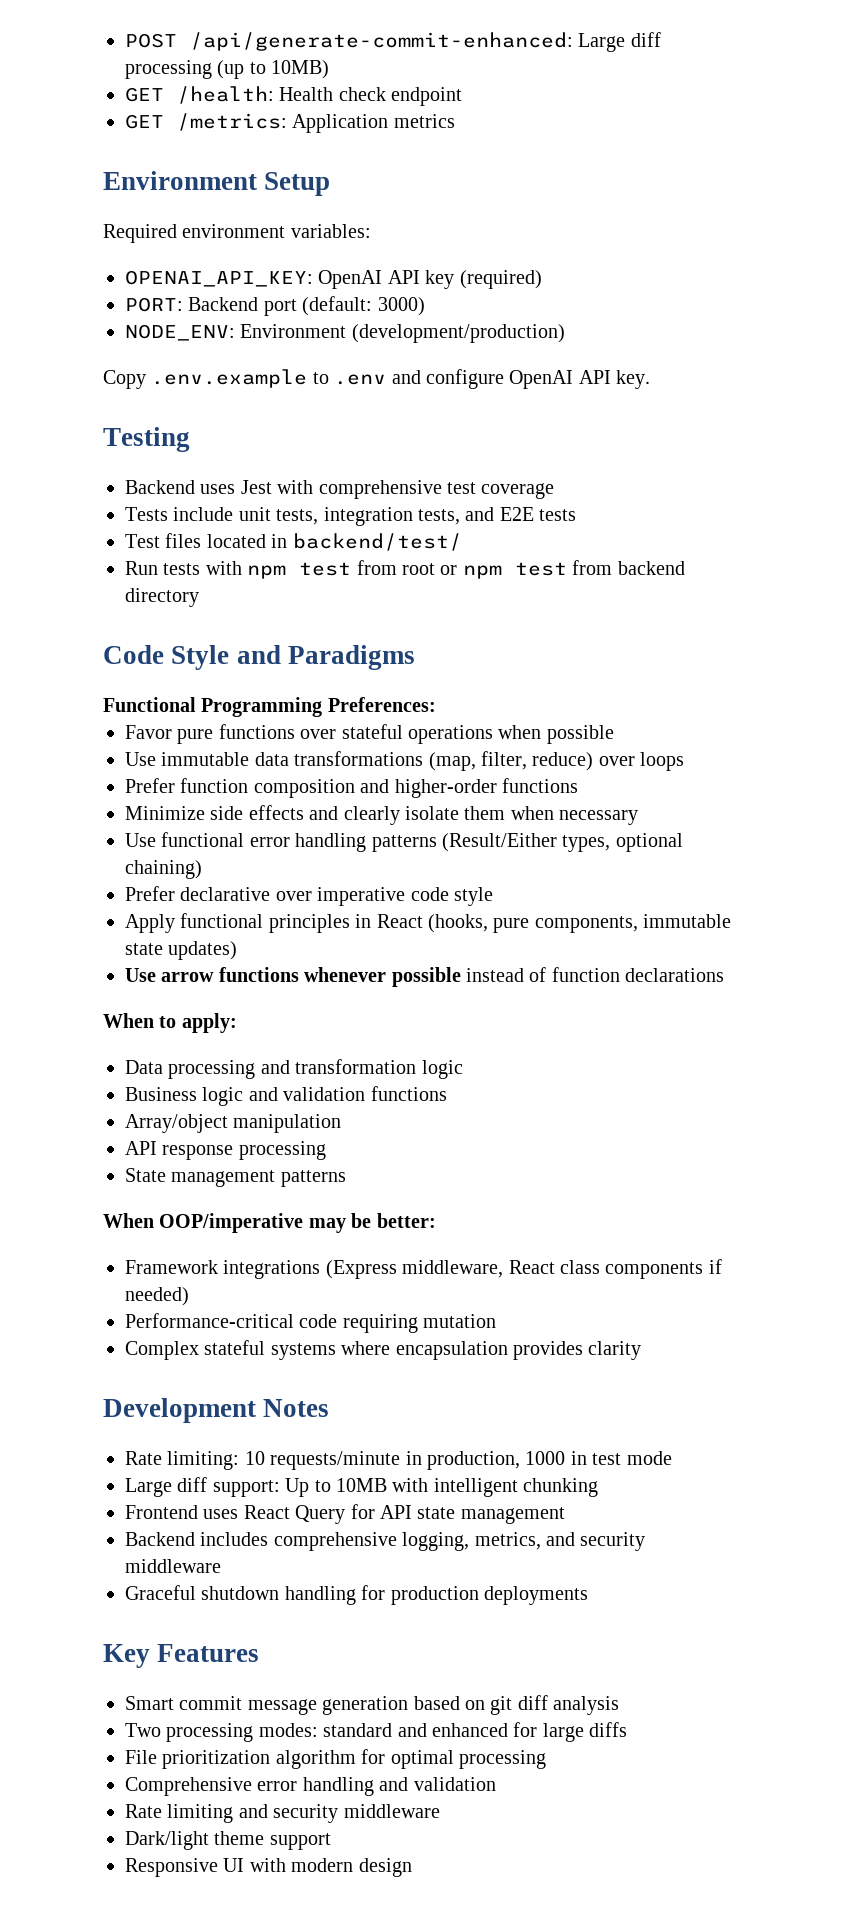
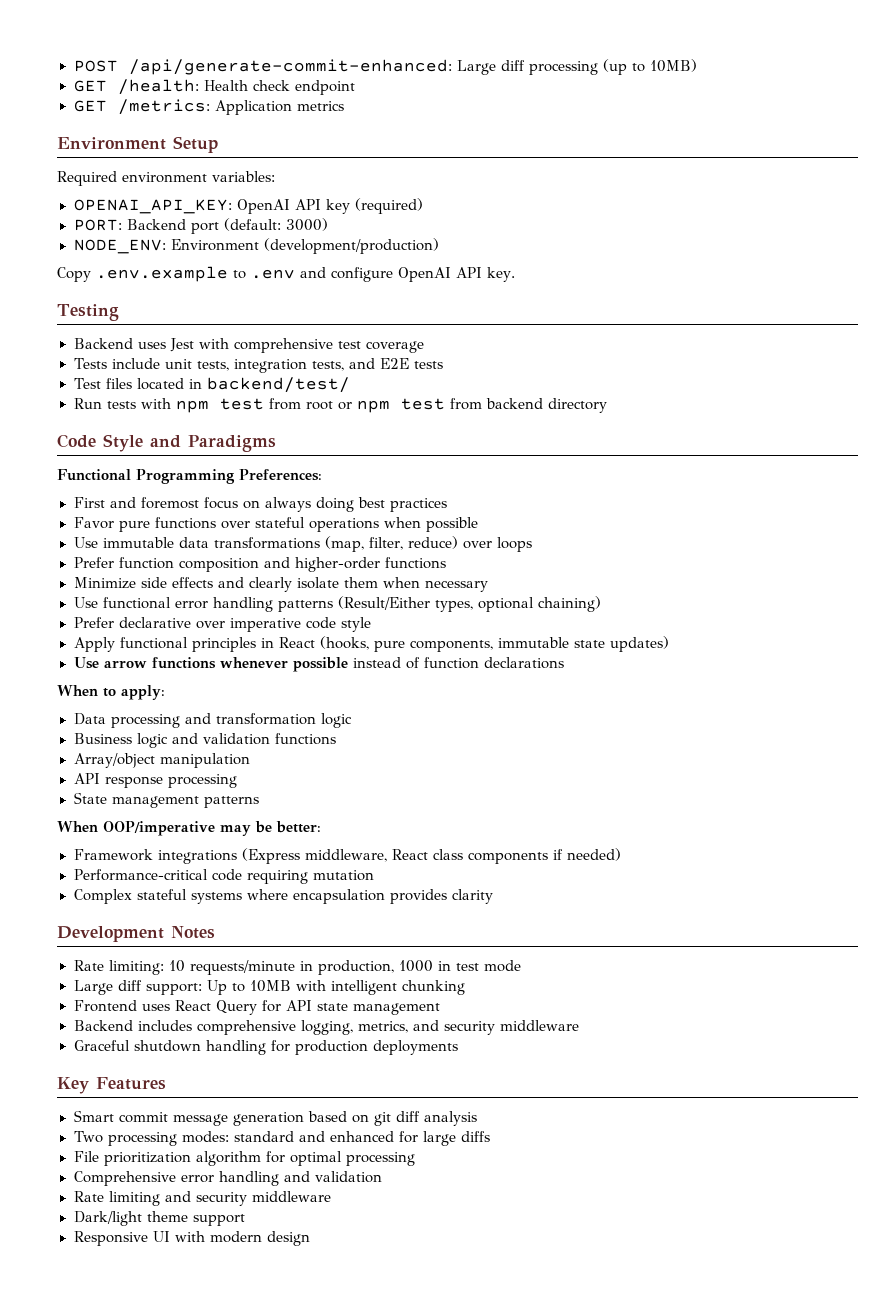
+ First and foremost focus on always doing best practices

